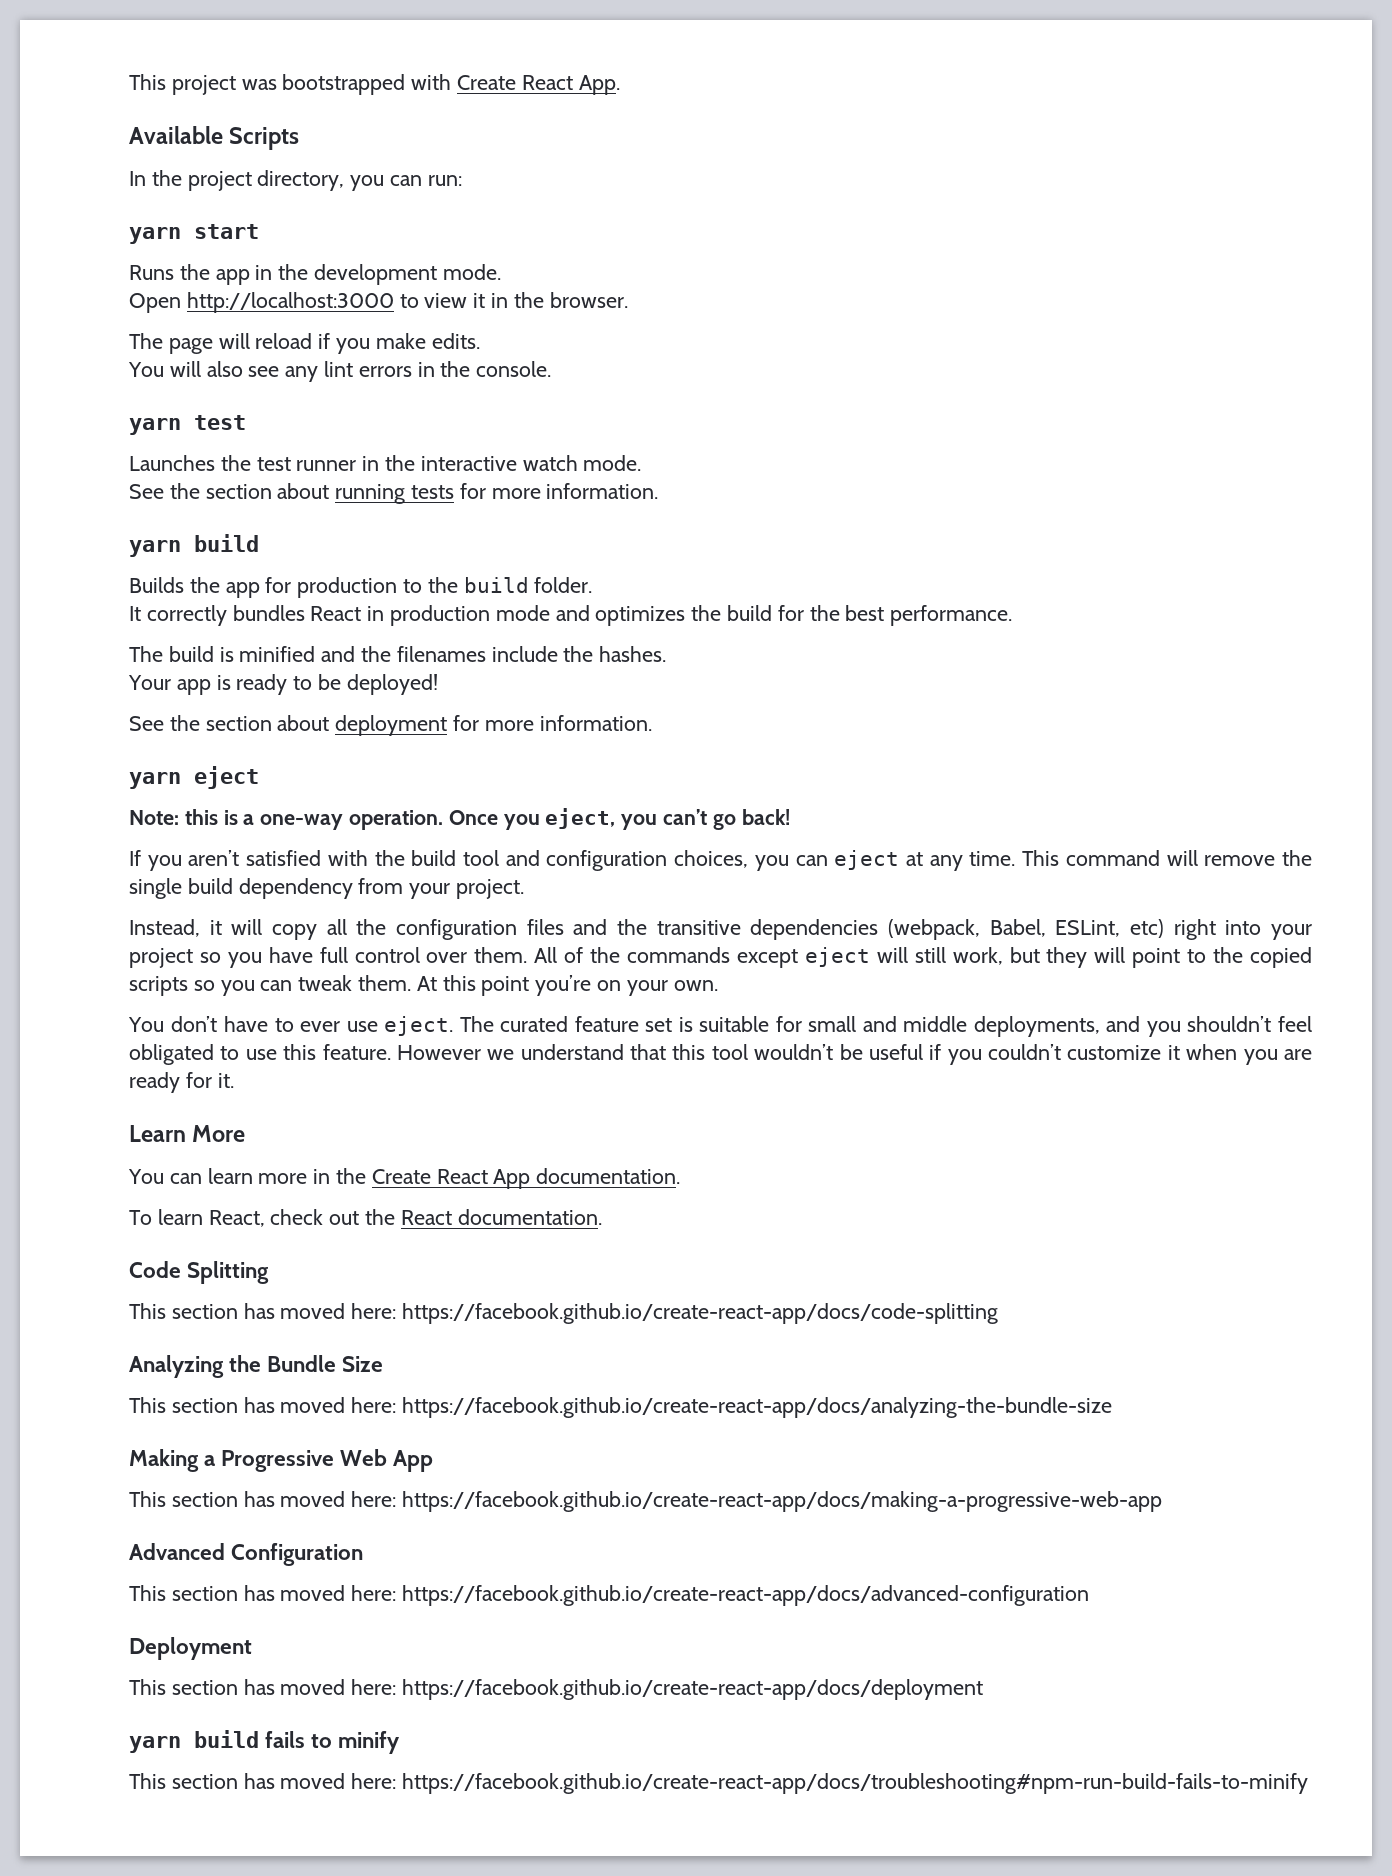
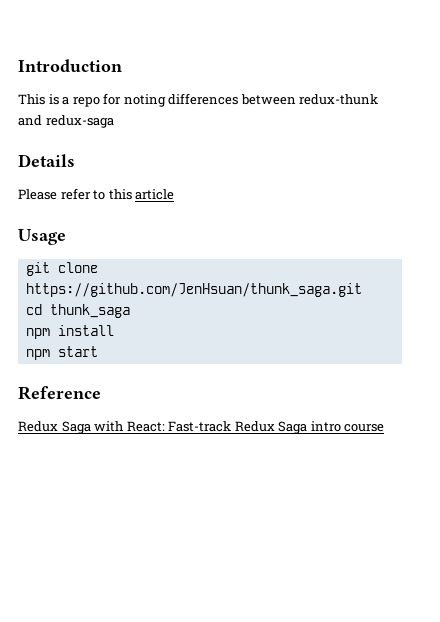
- This project was bootstrapped with Create React App.
- Available Scripts
- In the project directory, you can run:
- yarn start
- Runs the app in the development mode.
- Open http://localhost:3000 to view it in the browser.
- The page will reload if you make edits.
- You will also see any lint errors in the console.
- yarn test
- Launches the test runner in the interactive watch mode.
- See the section about running tests for more information.
- yarn build
- Builds the app for production to the build folder.
- It correctly bundles React in production mode and optimizes the build for the best performance.
- The build is minified and the filenames include the hashes.
- Your app is ready to be deployed!
- See the section about deployment for more information.
- yarn eject
- Note: this is a one-way operation. Once you eject, you can’t go back!
- If you aren’t satisfied with the build tool and configuration choices, you can eject at any time. This command will remove the single build dependency from your project.
- Instead, it will copy all the configuration files and the transitive dependencies (webpack, Babel, ESLint, etc) right into your project so you have full control over them. All of the commands except eject will still work, but they will point to the copied scripts so you can tweak them. At this point you’re on your own.
- You don’t have to ever use eject. The curated feature set is suitable for small and middle deployments, and you shouldn’t feel obligated to use this feature. However we understand that this tool wouldn’t be useful if you couldn’t customize it when you are ready for it.
- Learn More
- You can learn more in the Create React App documentation.
- To learn React, check out the React documentation.
- Code Splitting
- This section has moved here: https://facebook.github.io/create-react-app/docs/code-splitting
- Analyzing the Bundle Size
- This section has moved here: https://facebook.github.io/create-react-app/docs/analyzing-the-bundle-size
- Making a Progressive Web App
- This section has moved here: https://facebook.github.io/create-react-app/docs/making-a-progressive-web-app
- Advanced Configuration
- This section has moved here: https://facebook.github.io/create-react-app/docs/advanced-configuration
- Deployment
- This section has moved here: https://facebook.github.io/create-react-app/docs/deployment
- yarn build fails to minify
- This section has moved here: https://facebook.github.io/create-react-app/docs/troubleshooting#npm-run-build-fails-to-minify
+ Introduction
+ This is a repo for noting differences between redux-thunk and redux-saga
+ Details
+ Please refer to this article
+ Usage
+ git clone https://github.com/JenHsuan/thunk_saga.git
+ cd thunk_saga
+ npm install
+ npm start
+ Reference
+ Redux Saga with React: Fast-track Redux Saga intro course

